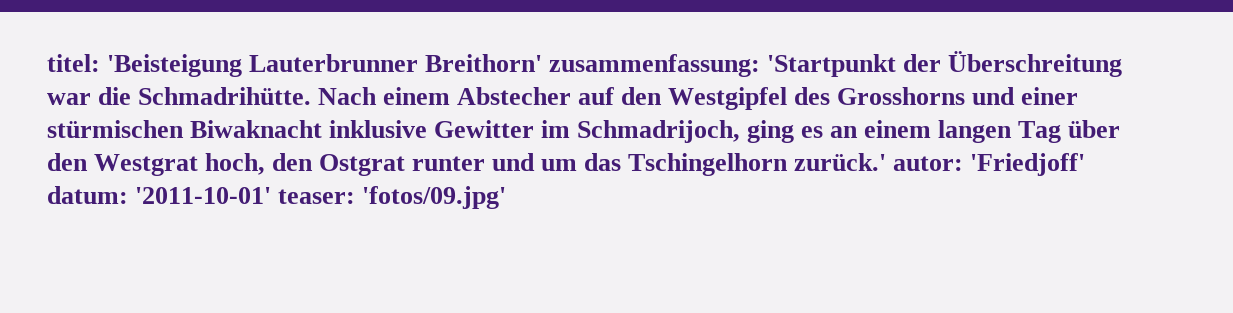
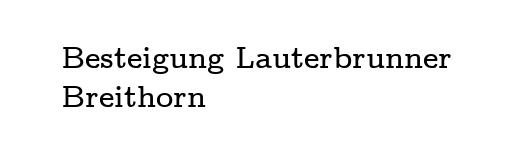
- titel: 'Beisteigung Lauterbrunner Breithorn' zusammenfassung: 'Startpunkt der Überschreitung war die Schmadrihütte. Nach einem Abstecher auf den Westgipfel des Grosshorns und einer stürmischen Biwaknacht inklusive Gewitter im Schmadrijoch, ging es an einem langen Tag über den Westgrat hoch, den Ostgrat runter und um das Tschingelhorn zurück.' autor: 'Friedjoff' datum: '2011-10-01' teaser: 'fotos/09.jpg'
+ Besteigung Lauterbrunner Breithorn

